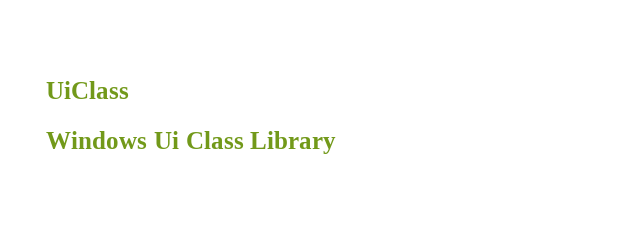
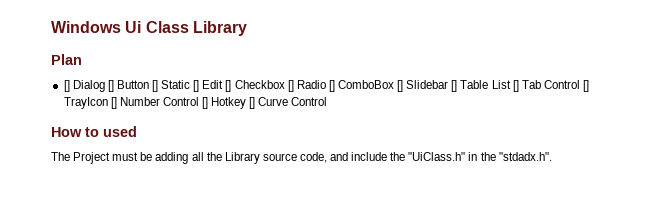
- UiClass
+ Plan
+ [] Dialog [] Button [] Static [] Edit [] Checkbox [] Radio [] ComboBox [] Slidebar [] Table List [] Tab Control [] TrayIcon [] Number Control [] Hotkey [] Curve Control
+ How to used
+ The Project must be adding all the Library source code, and include the "UiClass.h" in the "stdadx.h".

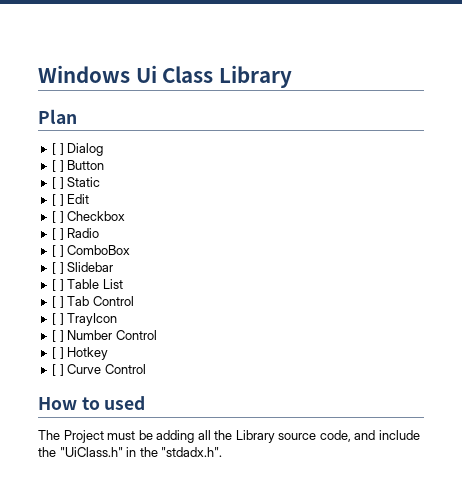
- [] Dialog [] Button [] Static [] Edit [] Checkbox [] Radio [] ComboBox [] Slidebar [] Table List [] Tab Control [] TrayIcon [] Number Control [] Hotkey [] Curve Control
+ [ ] Dialog
+ [ ] Button
+ [ ] Static
+ [ ] Edit
+ [ ] Checkbox
+ [ ] Radio
+ [ ] ComboBox
+ [ ] Slidebar
+ [ ] Table List
+ [ ] Tab Control
+ [ ] TrayIcon
+ [ ] Number Control
+ [ ] Hotkey
+ [ ] Curve Control

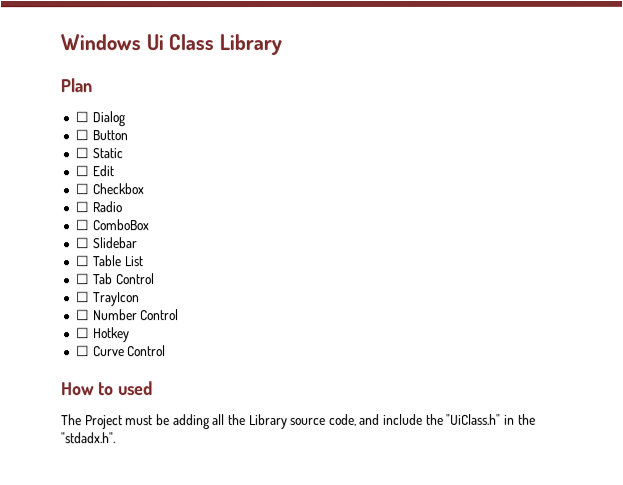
- [ ] Dialog
+ ☐ Dialog
- [ ] Button
+ ☐ Button
- [ ] Static
+ ☐ Static
- [ ] Edit
+ ☐ Edit
- [ ] Checkbox
+ ☐ Checkbox
- [ ] Radio
+ ☐ Radio
- [ ] ComboBox
+ ☐ ComboBox
- [ ] Slidebar
+ ☐ Slidebar
- [ ] Table List
+ ☐ Table List
- [ ] Tab Control
+ ☐ Tab Control
- [ ] TrayIcon
+ ☐ TrayIcon
- [ ] Number Control
+ ☐ Number Control
- [ ] Hotkey
+ ☐ Hotkey
- [ ] Curve Control
+ ☐ Curve Control

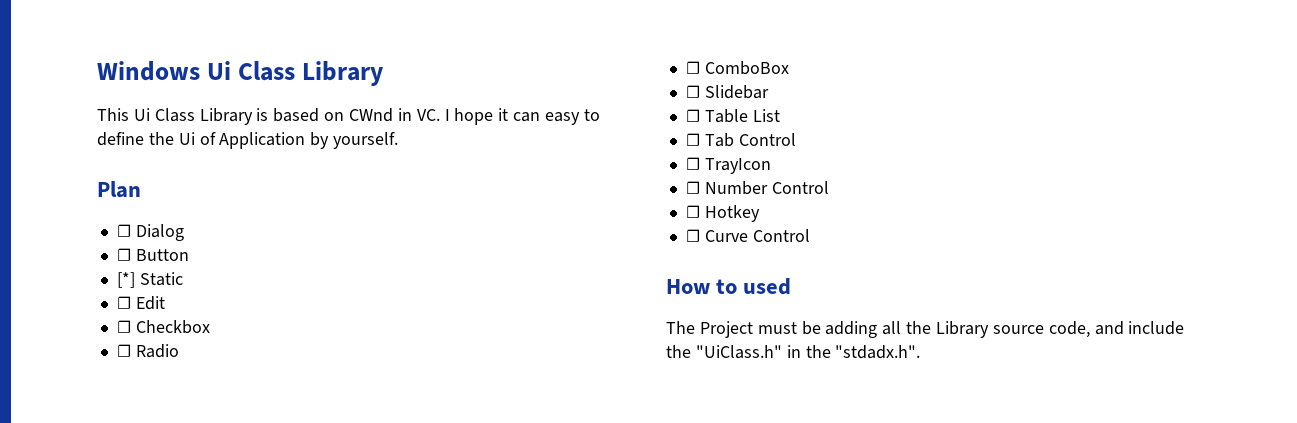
+ This Ui Class Library is based on CWnd in VC. I hope it can easy to define the Ui of Application by yourself.
- ☐ Static
+ [*] Static

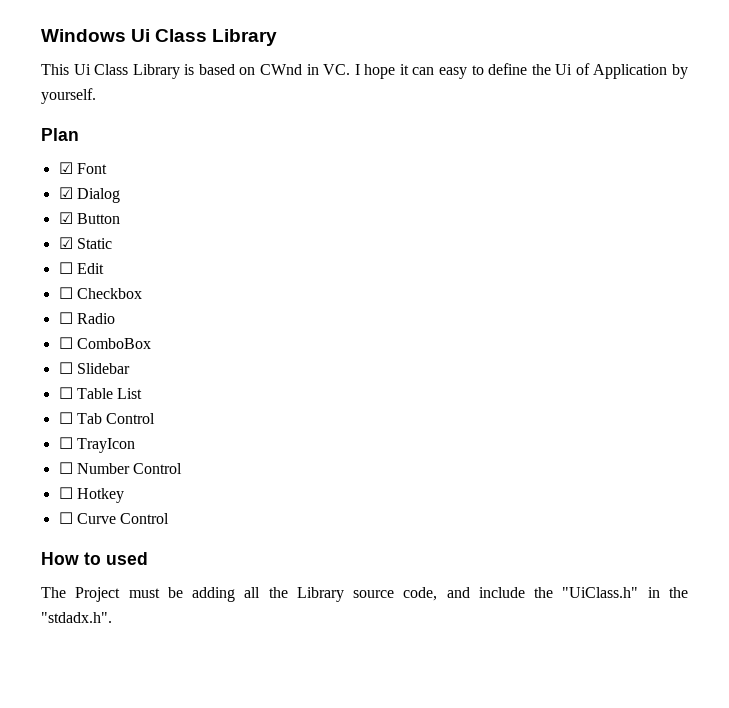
- ☐ Dialog
+ ☑ Font
+ ☑ Dialog
- ☐ Button
+ ☑ Button
- [*] Static
+ ☑ Static

